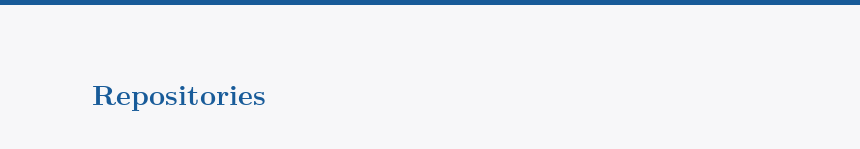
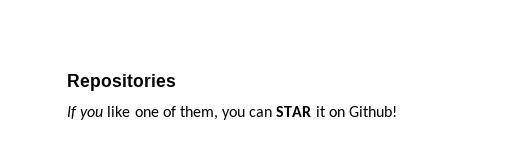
+ If you like one of them, you can STAR it on Github!

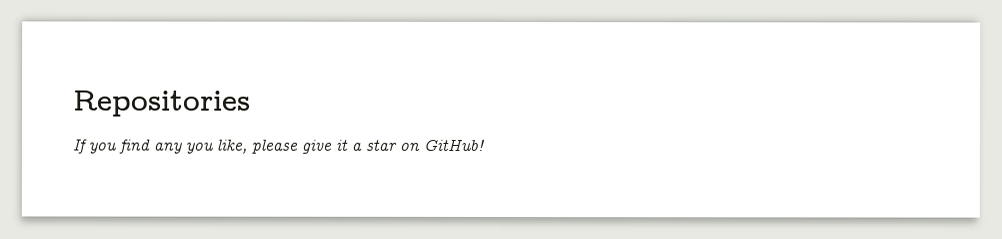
- If you like one of them, you can STAR it on Github!
+ If you find any you like, please give it a star on GitHub!

